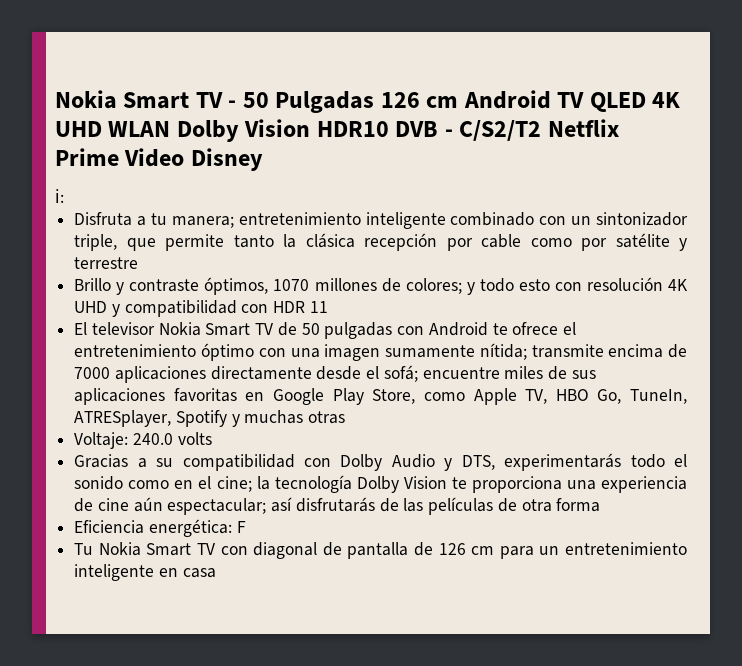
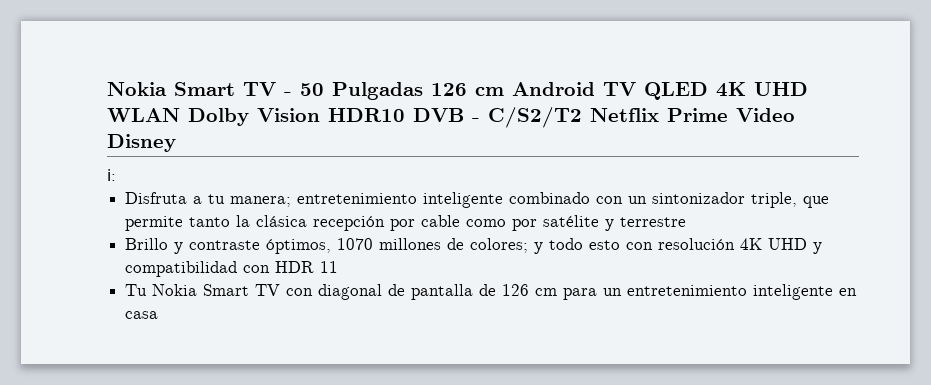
- El televisor Nokia Smart TV de 50 pulgadas con Android te ofrece el entretenimiento óptimo con una imagen sumamente nítida; transmite encima de 7000 aplicaciones directamente desde el sofá; encuentre miles de sus aplicaciones favoritas en Google Play Store, como Apple TV, HBO Go, TuneIn, ATRESplayer, Spotify y muchas otras
- Voltaje: 240.0 volts
- Gracias a su compatibilidad con Dolby Audio y DTS, experimentarás todo el sonido como en el cine; la tecnología Dolby Vision te proporciona una experiencia de cine aún espectacular; así disfrutarás de las películas de otra forma
- Eficiencia energética: F

